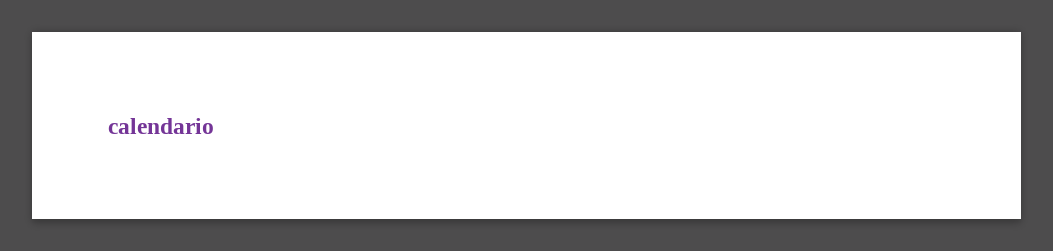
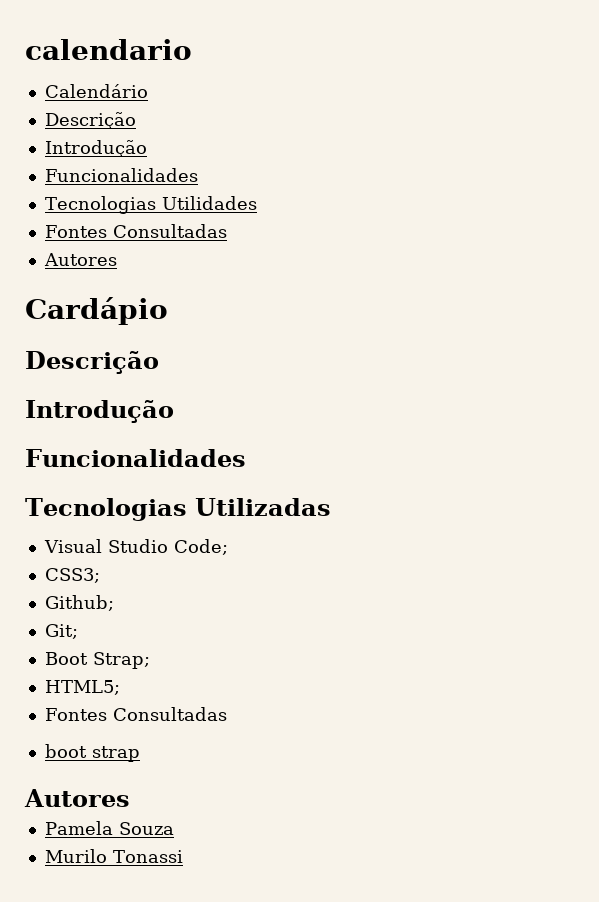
+ Calendário
+ Descrição
+ Introdução
+ Funcionalidades
+ Tecnologias Utilidades
+ Fontes Consultadas
+ Autores
+ Cardápio
+ Descrição
+ Introdução
+ Funcionalidades
+ Tecnologias Utilizadas
+ Visual Studio Code;
+ CSS3;
+ Github;
+ Git;
+ Boot Strap;
+ HTML5;
+ Fontes Consultadas
+ boot strap
+ Autores
+ Pamela Souza
+ Murilo Tonassi

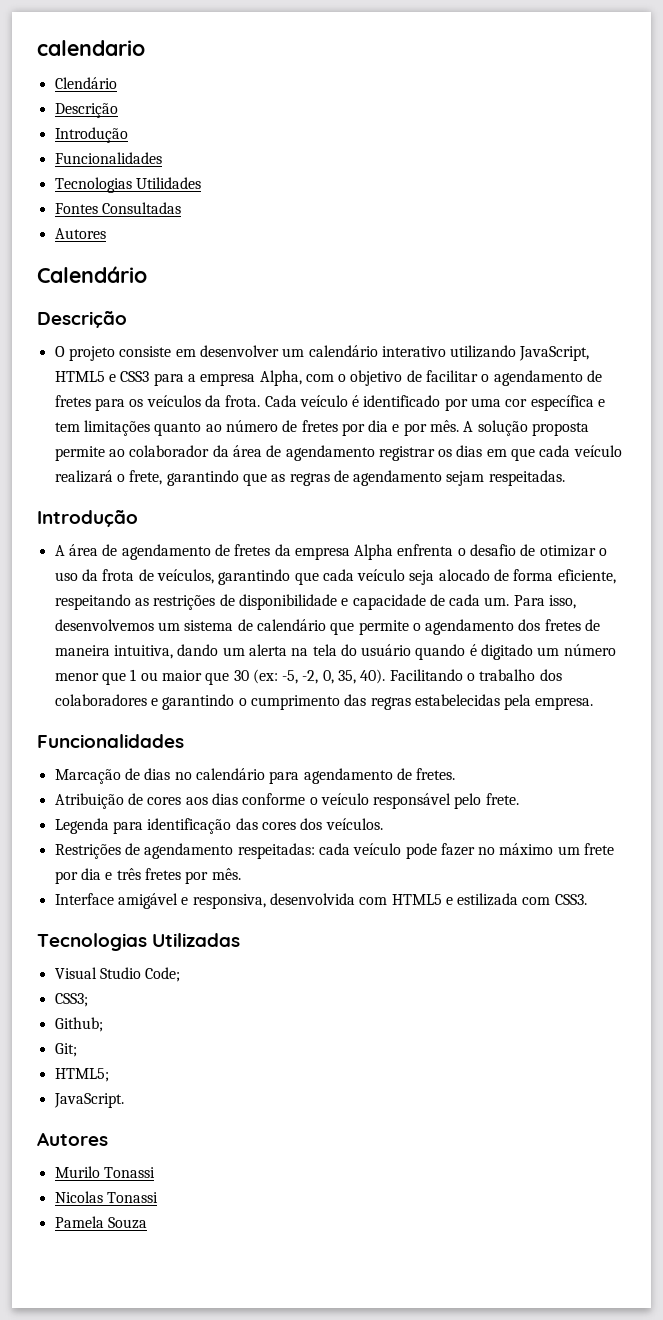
- Calendário
+ Clendário
- Cardápio
+ Calendário
  Descrição
+ O projeto consiste em desenvolver um calendário interativo utilizando JavaScript, HTML5 e CSS3 para a empresa Alpha, com o objetivo de facilitar o agendamento de fretes para os veículos da frota. Cada veículo é identificado por uma cor específica e tem limitações quanto ao número de fretes por dia e por mês. A solução proposta permite ao colaborador da área de agendamento registrar os dias em que cada veículo realizará o frete, garantindo que as regras de agendamento sejam respeitadas.
  Introdução
+ A área de agendamento de fretes da empresa Alpha enfrenta o desafio de otimizar o uso da frota de veículos, garantindo que cada veículo seja alocado de forma eficiente, respeitando as restrições de disponibilidade e capacidade de cada um. Para isso, desenvolvemos um sistema de calendário que permite o agendamento dos fretes de maneira intuitiva, dando um alerta na tela do usuário quando é digitado um número menor que 1 ou maior que 30 (ex: -5, -2, 0, 35, 40). Facilitando o trabalho dos colaboradores e garantindo o cumprimento das regras estabelecidas pela empresa.
  Funcionalidades
+ Marcação de dias no calendário para agendamento de fretes.
+ Atribuição de cores aos dias conforme o veículo responsável pelo frete.
+ Legenda para identificação das cores dos veículos.
+ Restrições de agendamento respeitadas: cada veículo pode fazer no máximo um frete por dia e três fretes por mês.
+ Interface amigável e responsiva, desenvolvida com HTML5 e estilizada com CSS3.
- Boot Strap;
  HTML5;
- Fontes Consultadas
- boot strap
+ JavaScript.
  Autores
+ Murilo Tonassi
+ Nicolas Tonassi
- Murilo Tonassi

